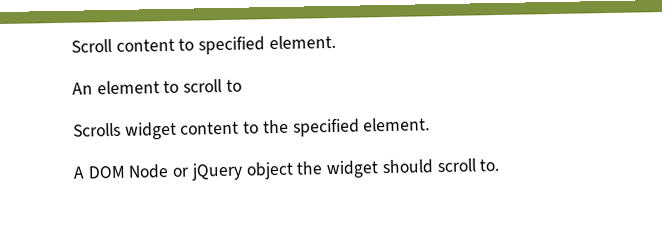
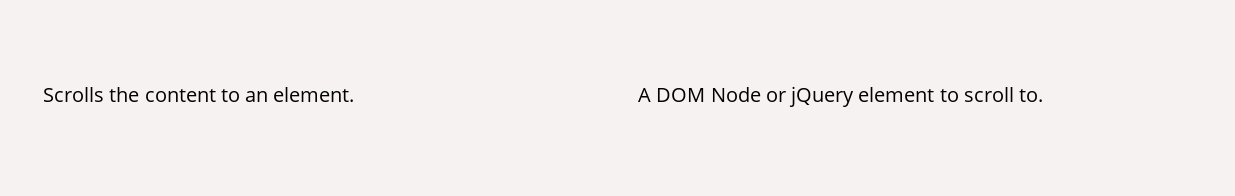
- Scroll content to specified element.
- An element to scroll to
- Scrolls widget content to the specified element.
+ Scrolls the content to an element.
- A DOM Node or jQuery object the widget should scroll to.
+ A DOM Node or jQuery element to scroll to.

